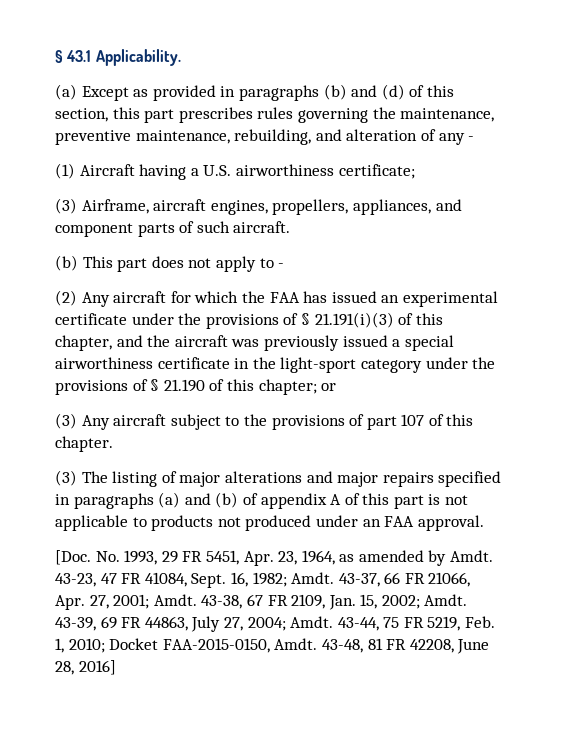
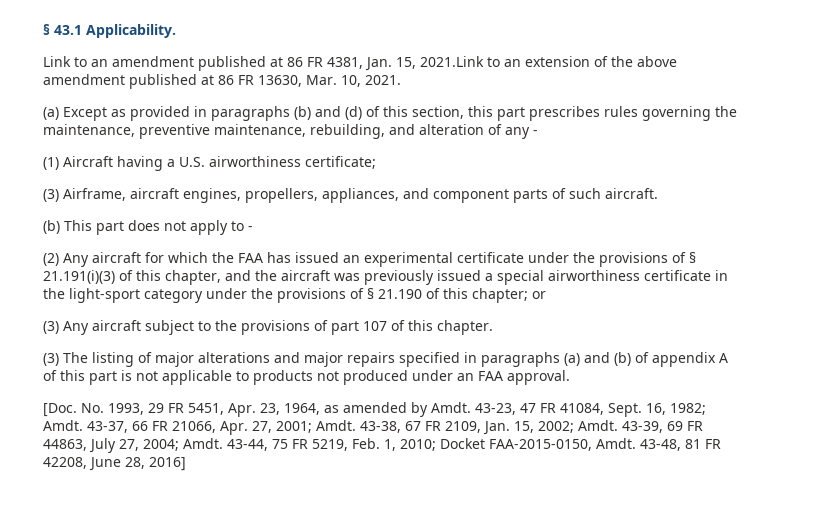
+ Link to an amendment published at 86 FR 4381, Jan. 15, 2021.Link to an extension of the above amendment published at 86 FR 13630, Mar. 10, 2021.

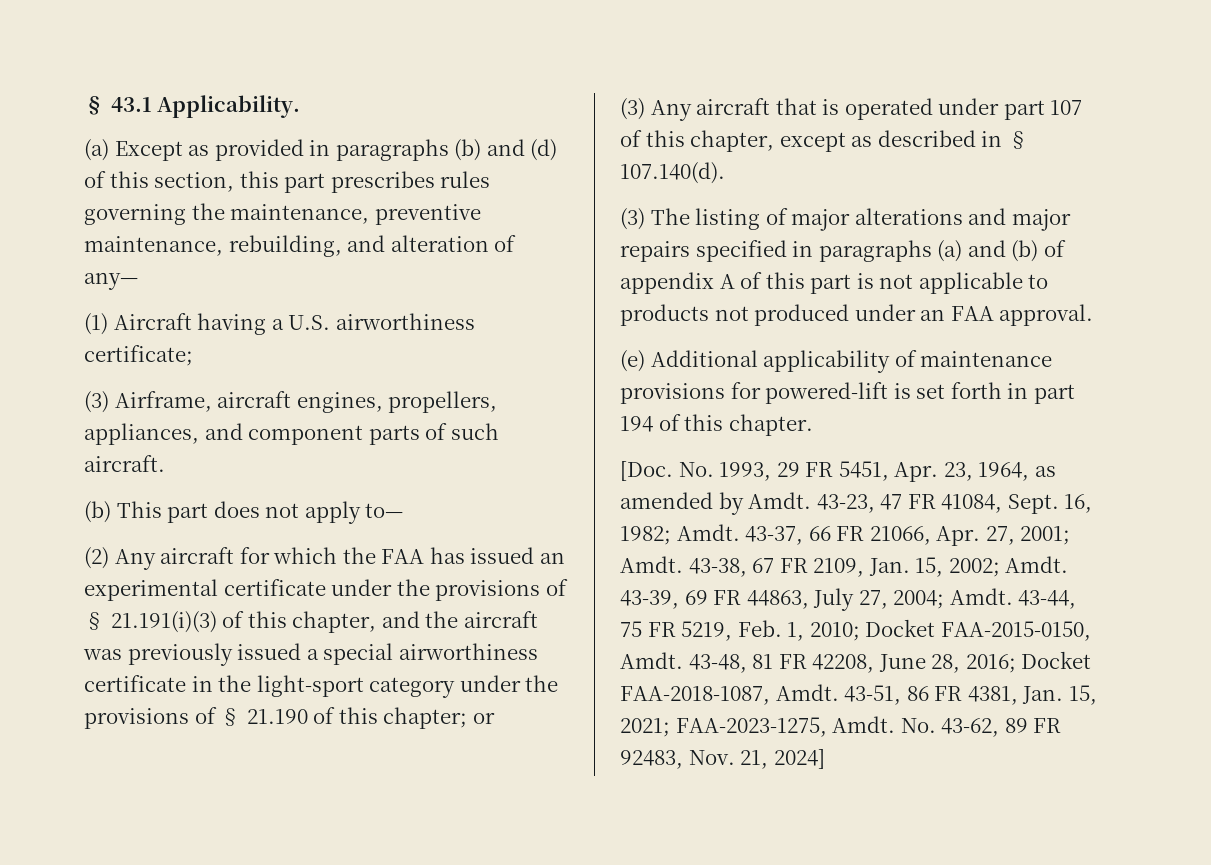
- Link to an amendment published at 86 FR 4381, Jan. 15, 2021.Link to an extension of the above amendment published at 86 FR 13630, Mar. 10, 2021.
- (a) Except as provided in paragraphs (b) and (d) of this section, this part prescribes rules governing the maintenance, preventive maintenance, rebuilding, and alteration of any -
+ (a) Except as provided in paragraphs (b) and (d) of this section, this part prescribes rules governing the maintenance, preventive maintenance, rebuilding, and alteration of any—
- (b) This part does not apply to -
+ (b) This part does not apply to—
- (3) Any aircraft subject to the provisions of part 107 of this chapter.
+ (3) Any aircraft that is operated under part 107 of this chapter, except as described in § 107.140(d).
+ (e) Additional applicability of maintenance provisions for powered-lift is set forth in part 194 of this chapter.
- 43-48, 81 FR 42208, June 28, 2016]
+ 43-48, 81 FR 42208, June 28, 2016; Docket FAA-2018-1087, Amdt. 43-51, 86 FR 4381, Jan. 15, 2021; FAA-2023-1275, Amdt. No. 43-62, 89 FR 92483, Nov. 21, 2024]

